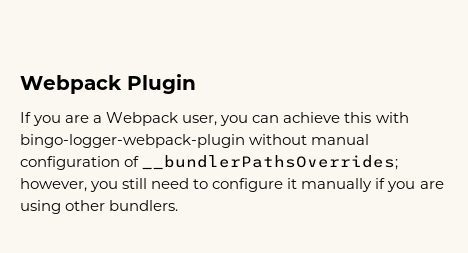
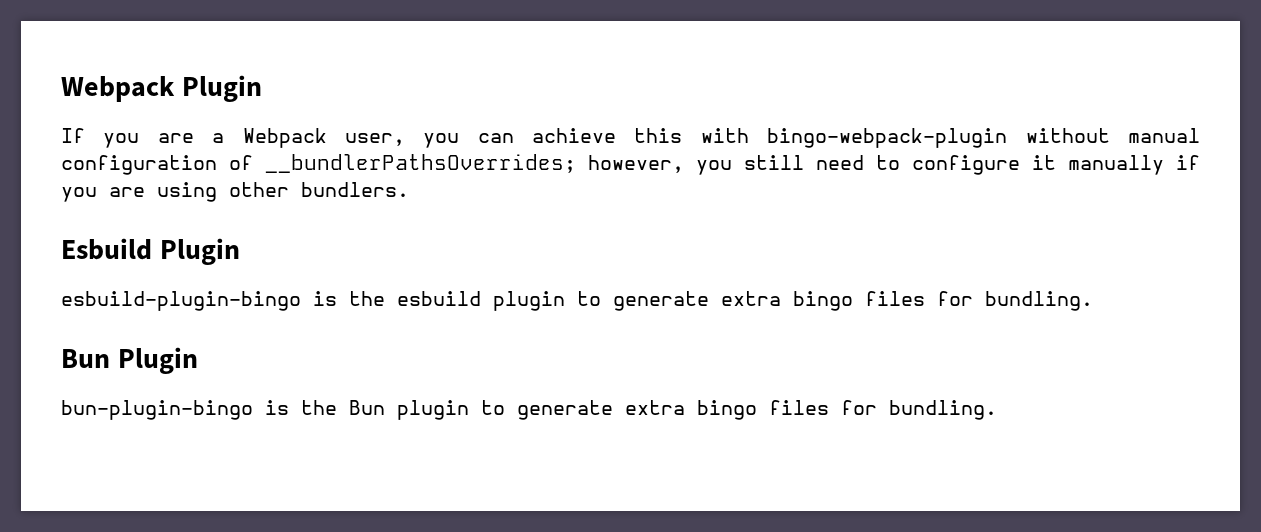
- If you are a Webpack user, you can achieve this with bingo-logger-webpack-plugin without manual configuration of __bundlerPathsOverrides; however, you still need to configure it manually if you are using other bundlers.
+ If you are a Webpack user, you can achieve this with bingo-webpack-plugin without manual configuration of __bundlerPathsOverrides; however, you still need to configure it manually if you are using other bundlers.
+ Esbuild Plugin
+ esbuild-plugin-bingo is the esbuild plugin to generate extra bingo files for bundling.
+ Bun Plugin
+ bun-plugin-bingo is the Bun plugin to generate extra bingo files for bundling.

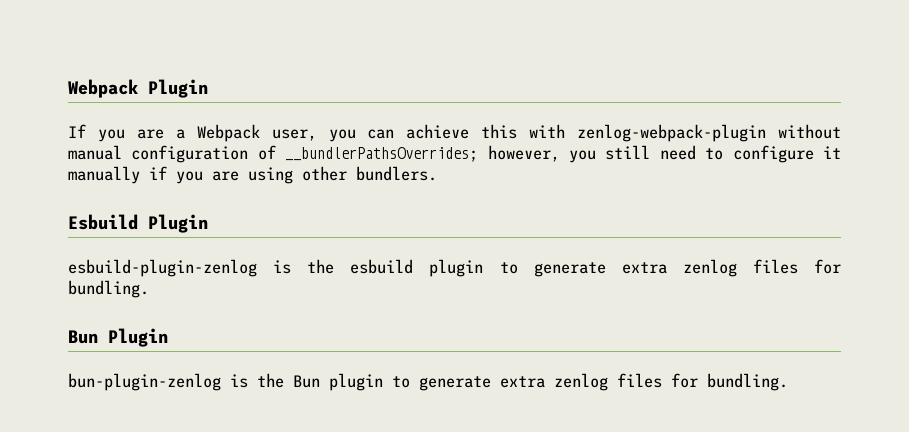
- If you are a Webpack user, you can achieve this with bingo-webpack-plugin without manual configuration of __bundlerPathsOverrides; however, you still need to configure it manually if you are using other bundlers.
+ If you are a Webpack user, you can achieve this with zenlog-webpack-plugin without manual configuration of __bundlerPathsOverrides; however, you still need to configure it manually if you are using other bundlers.
- esbuild-plugin-bingo is the esbuild plugin to generate extra bingo files for bundling.
+ esbuild-plugin-zenlog is the esbuild plugin to generate extra zenlog files for bundling.
- bun-plugin-bingo is the Bun plugin to generate extra bingo files for bundling.
+ bun-plugin-zenlog is the Bun plugin to generate extra zenlog files for bundling.

